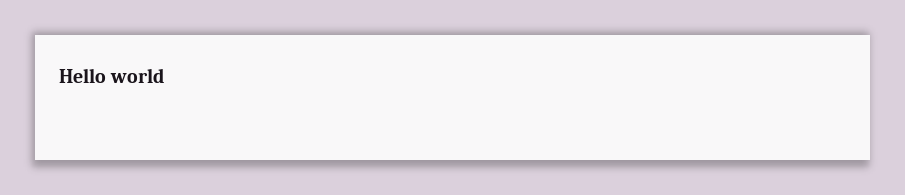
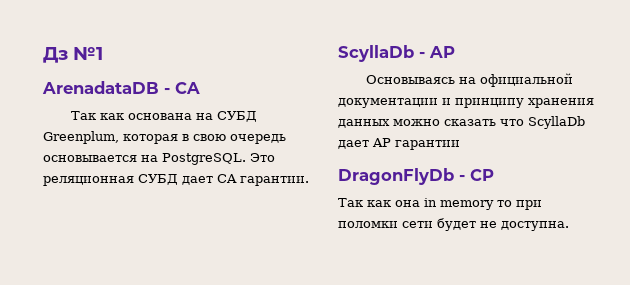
- Hello world
+ Дз №1
+ ArenadataDB - CA
+ Так как основана на СУБД Greenplum, которая в свою очередь основывается на PostgreSQL. Это реляционная СУБД дает CA гарантии.
+ ScyllaDb - AP
+ Основываясь на официальной документации и принципу хранения данных можно сказать что ScyllaDb дает AP гарантии
+ DragonFlyDb - CP
+ Так как она in memory то при поломки сети будет не доступна.

